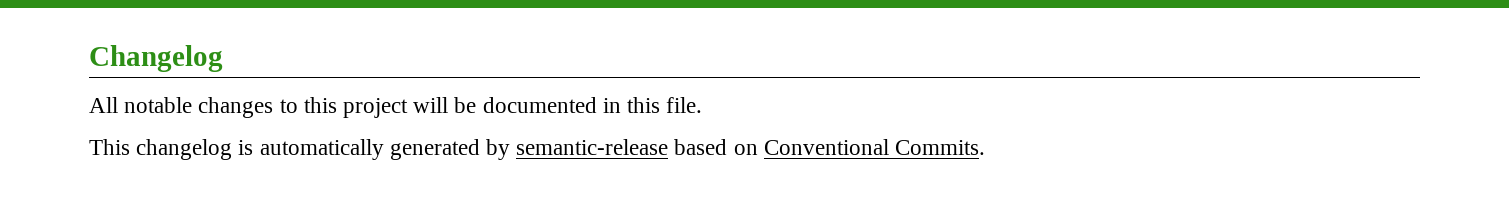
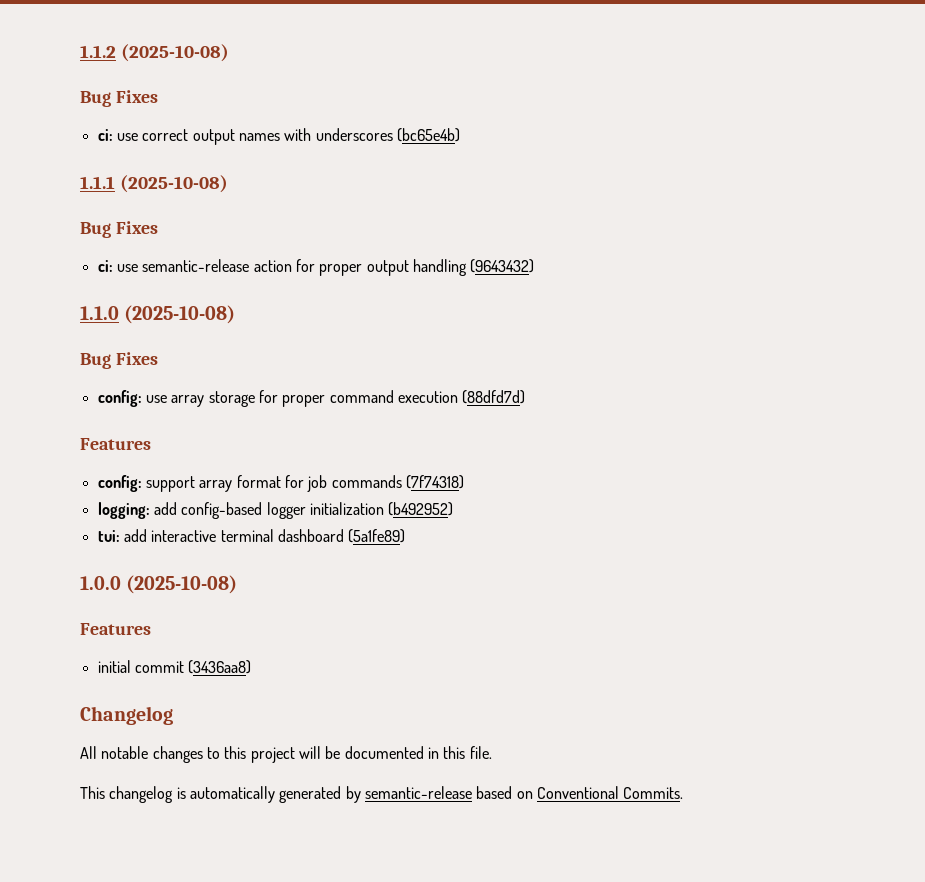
+ 1.1.2 (2025-10-08)
+ Bug Fixes
+ ci: use correct output names with underscores (bc65e4b)
+ 1.1.1 (2025-10-08)
+ Bug Fixes
+ ci: use semantic-release action for proper output handling (9643432)
+ 1.1.0 (2025-10-08)
+ Bug Fixes
+ config: use array storage for proper command execution (88dfd7d)
+ Features
+ config: support array format for job commands (7f74318)
+ logging: add config-based logger initialization (b492952)
+ tui: add interactive terminal dashboard (5a1fe89)
+ 1.0.0 (2025-10-08)
+ Features
+ initial commit (3436aa8)

